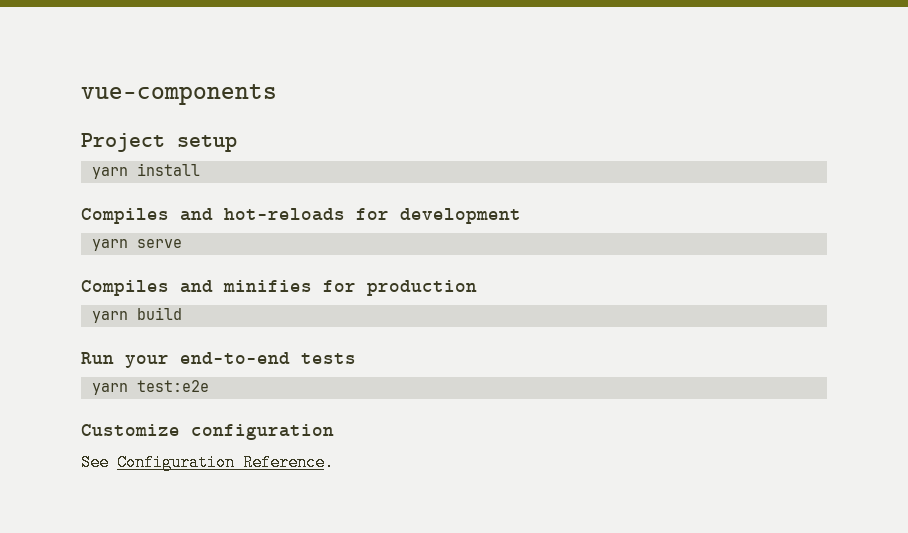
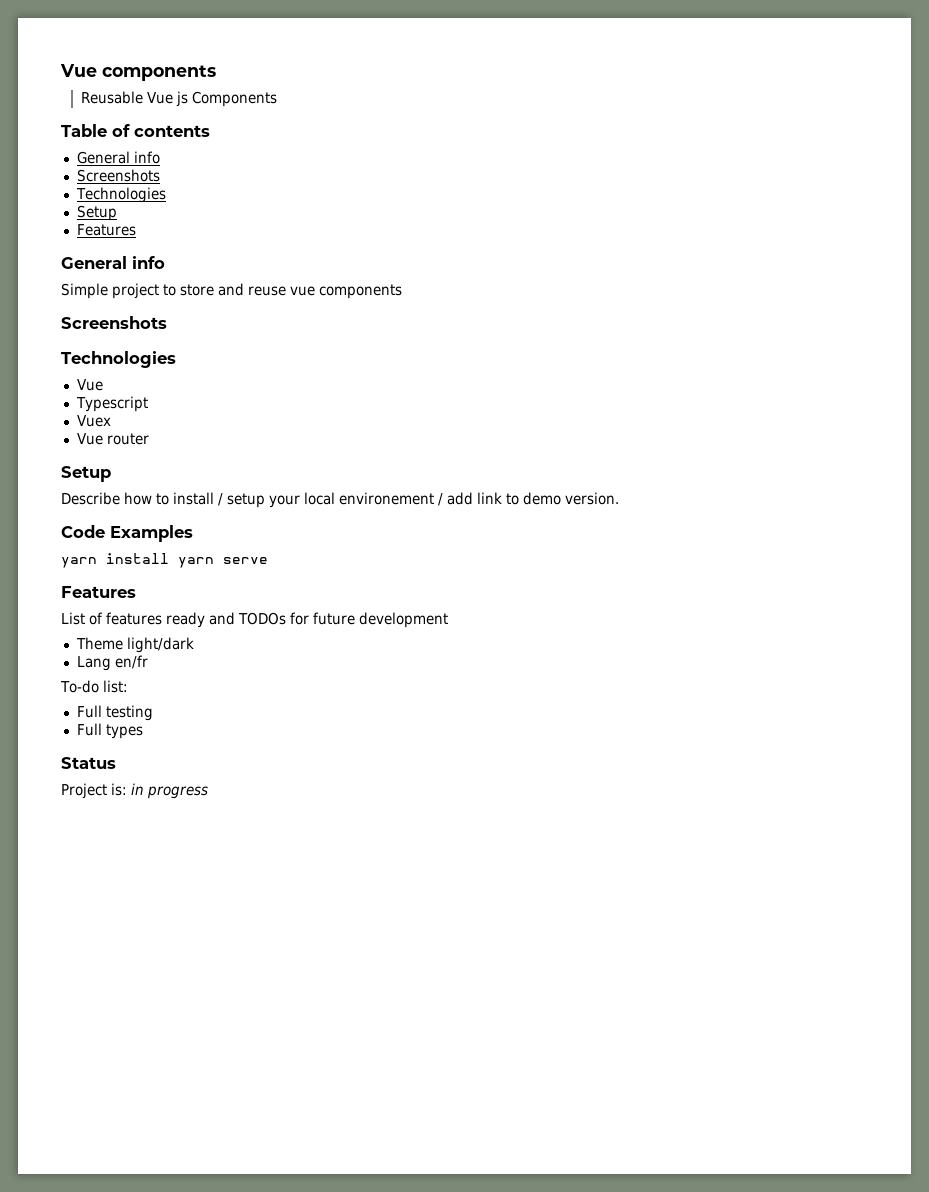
- vue-components
- Project setup
- yarn install
- Compiles and hot-reloads for development
- yarn serve
- Compiles and minifies for production
- yarn build
- Run your end-to-end tests
- yarn test:e2e
- Customize configuration
- See Configuration Reference.
+ Vue components
+ Reusable Vue js Components
+ Table of contents
+ General info
+ Screenshots
+ Technologies
+ Setup
+ Features
+ General info
+ Simple project to store and reuse vue components
+ Screenshots
+ Technologies
+ Vue
+ Typescript
+ Vuex
+ Vue router
+ Setup
+ Describe how to install / setup your local environement / add link to demo version.
+ Code Examples
+ yarn install yarn serve
+ Features
+ List of features ready and TODOs for future development
+ Theme light/dark
+ Lang en/fr
+ To-do list:
+ Full testing
+ Full types
+ Status
+ Project is: in progress

